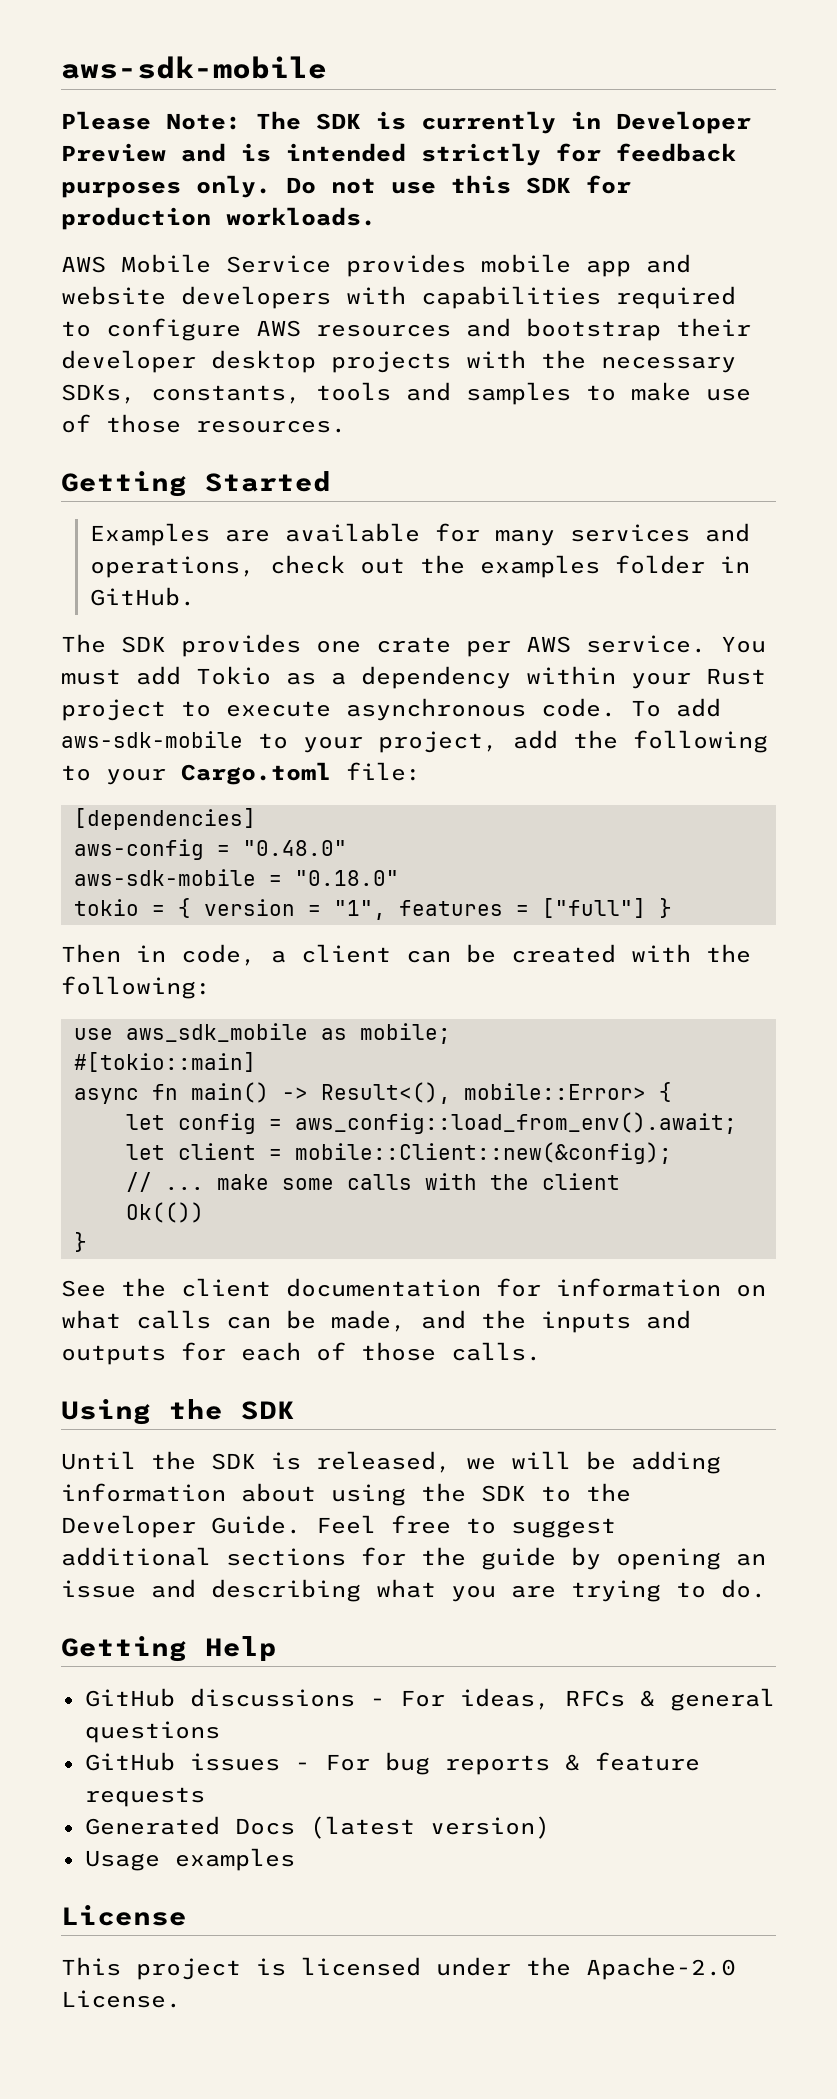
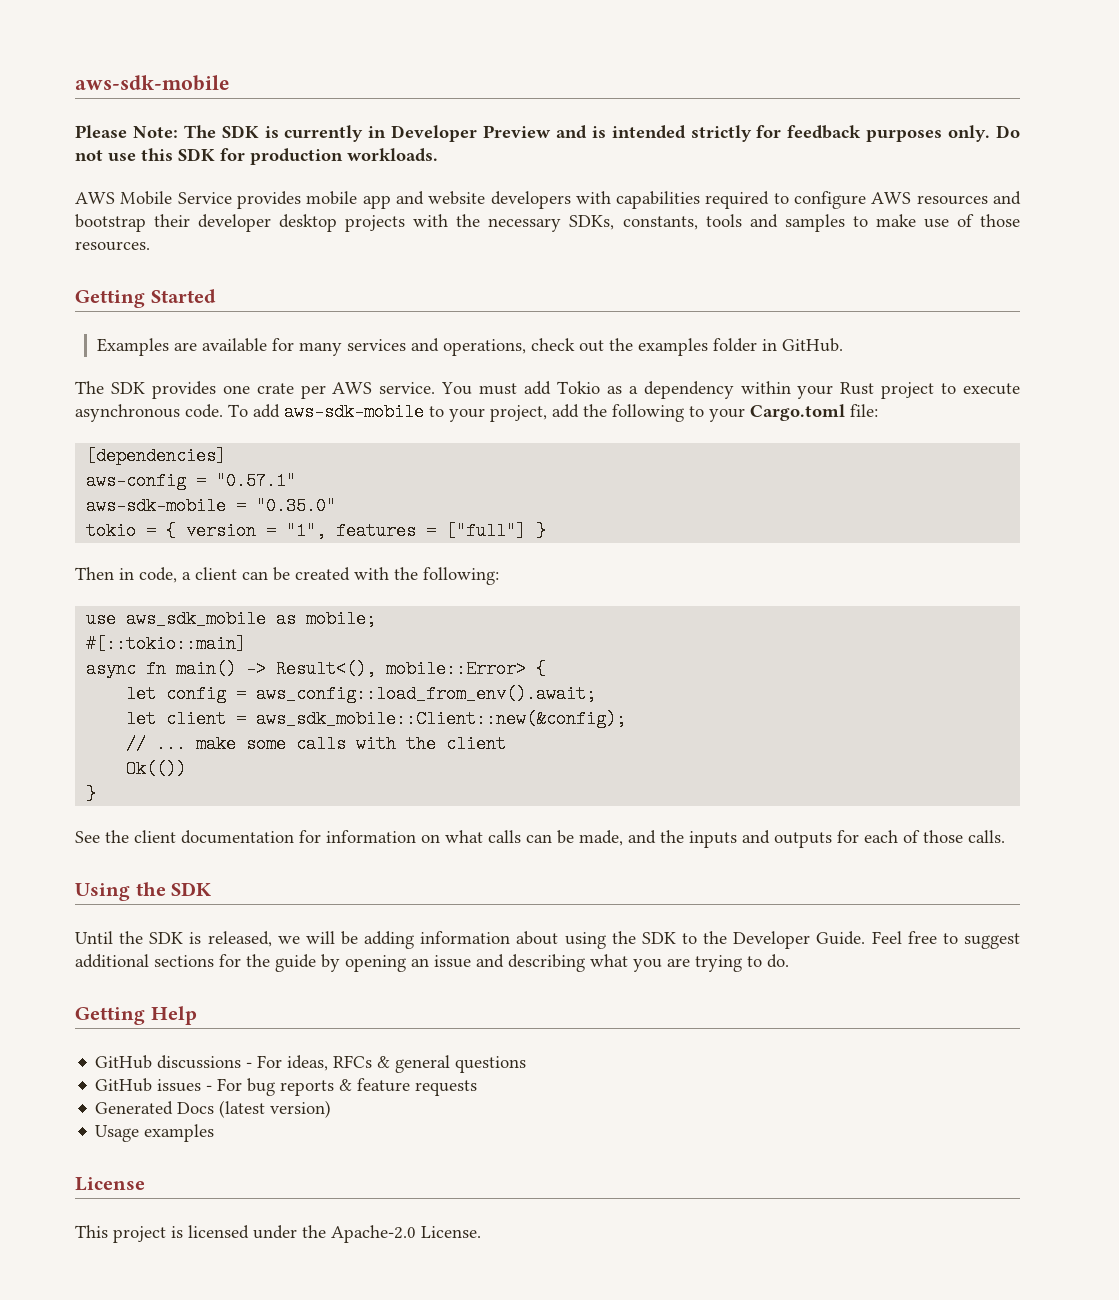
- aws-config = "0.48.0"
+ aws-config = "0.57.1"
- aws-sdk-mobile = "0.18.0"
+ aws-sdk-mobile = "0.35.0"
- #[tokio::main]
+ #[::tokio::main]
- let client = mobile::Client::new(&config);
+ let client = aws_sdk_mobile::Client::new(&config);

